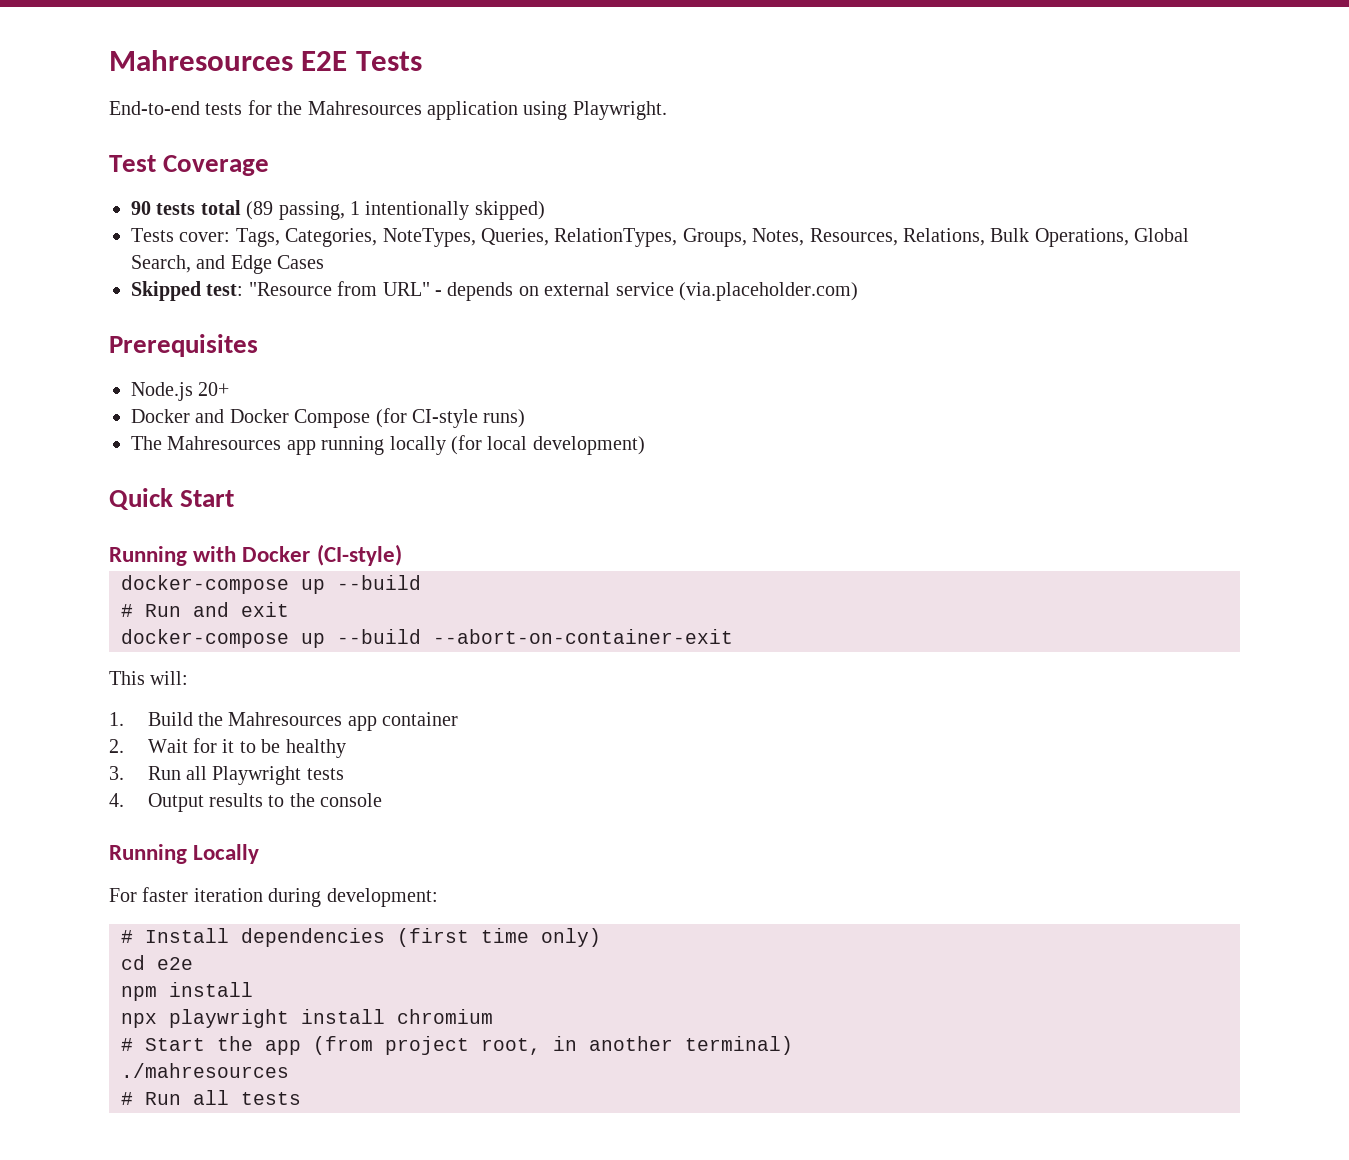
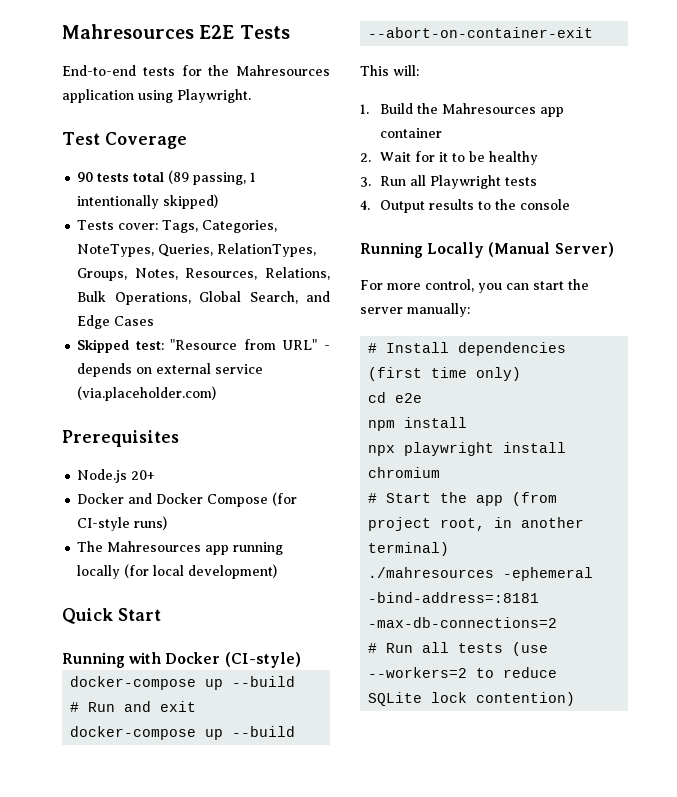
- Running Locally
+ Running Locally (Manual Server)
- For faster iteration during development:
+ For more control, you can start the server manually:
- ./mahresources
+ ./mahresources -ephemeral -bind-address=:8181 -max-db-connections=2
- # Run all tests
+ # Run all tests (use --workers=2 to reduce SQLite lock contention)

